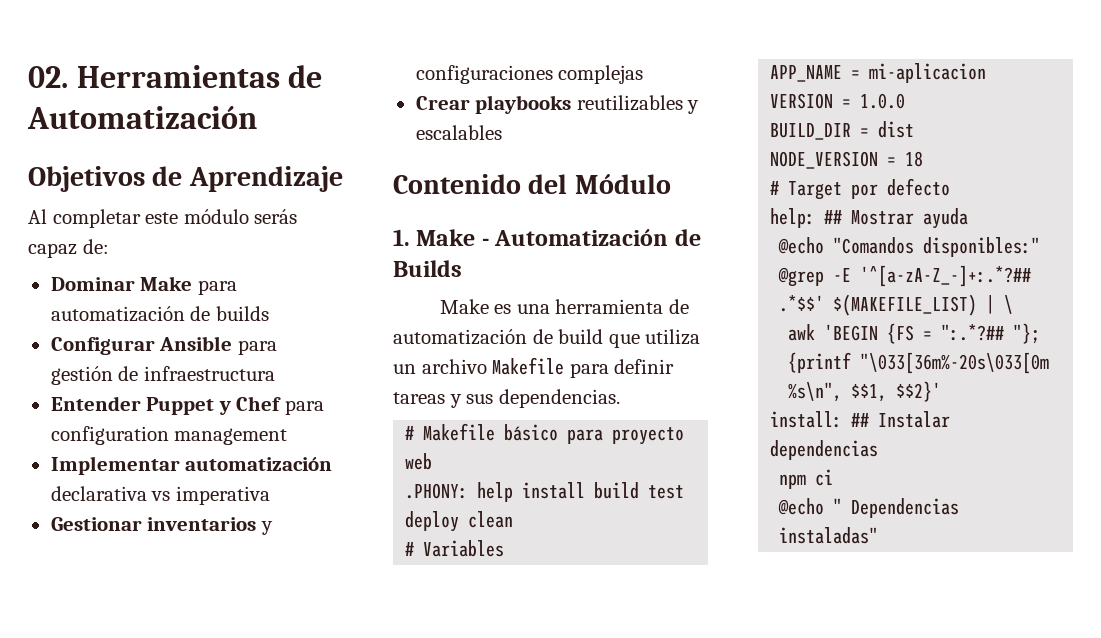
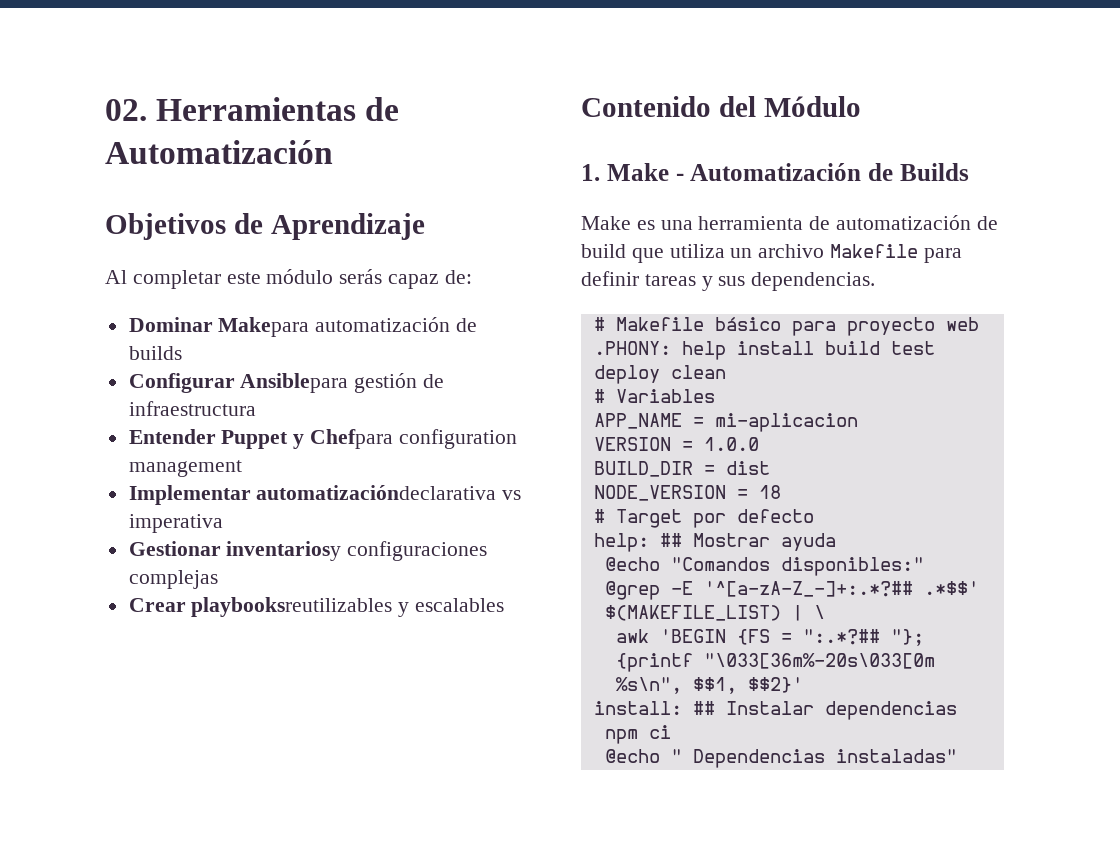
- Dominar Make para automatización de builds
+ Dominar Makepara automatización de builds
- Configurar Ansible para gestión de infraestructura
+ Configurar Ansiblepara gestión de infraestructura
- Entender Puppet y Chef para configuration management
+ Entender Puppet y Chefpara configuration management
- Implementar automatización declarativa vs imperativa
+ Implementar automatizacióndeclarativa vs imperativa
- Gestionar inventarios y configuraciones complejas
+ Gestionar inventariosy configuraciones complejas
- Crear playbooks reutilizables y escalables
+ Crear playbooksreutilizables y escalables

